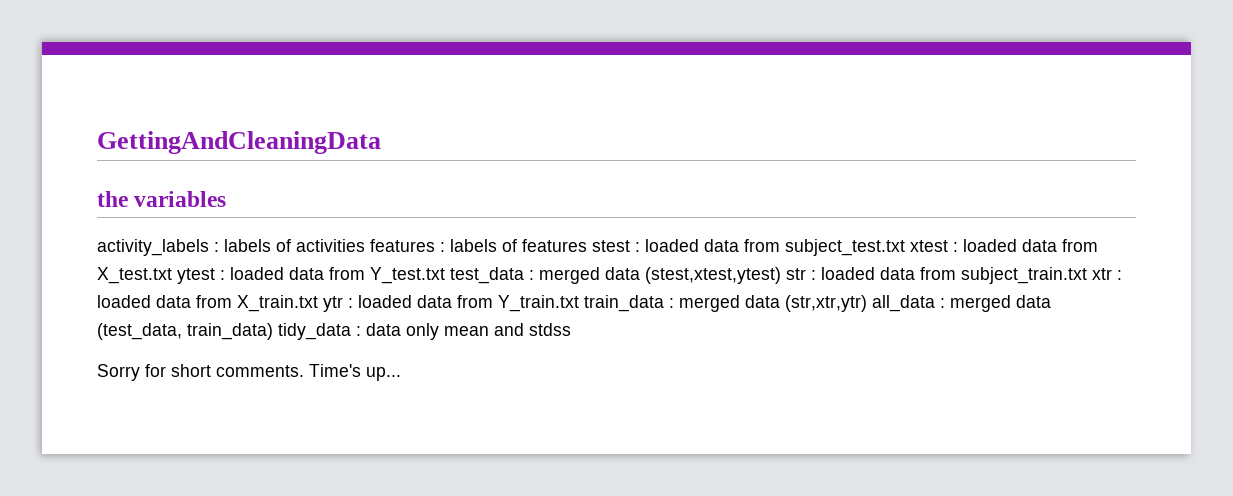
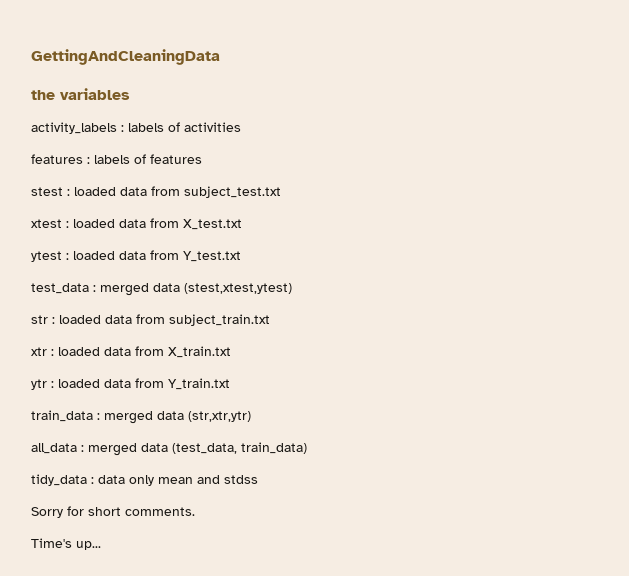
- labels of activities features :
+ labels of activities
+ features :
- labels of features stest :
+ labels of features
+ stest :
- loaded data from subject_test.txt xtest :
+ loaded data from subject_test.txt
+ xtest :
- loaded data from X_test.txt ytest :
+ loaded data from X_test.txt
+ ytest :
- loaded data from Y_test.txt test_data :
+ loaded data from Y_test.txt
+ test_data :
- merged data (stest,xtest,ytest) str :
+ merged data (stest,xtest,ytest)
+ str :
- loaded data from subject_train.txt xtr :
+ loaded data from subject_train.txt
+ xtr :
- loaded data from X_train.txt ytr :
+ loaded data from X_train.txt
+ ytr :
- loaded data from Y_train.txt train_data :
+ loaded data from Y_train.txt
+ train_data :
- merged data (str,xtr,ytr) all_data :
+ merged data (str,xtr,ytr)
+ all_data :
- merged data (test_data, train_data) tidy_data :
+ merged data (test_data, train_data)
+ tidy_data :
- Sorry for short comments. Time's up...
+ Sorry for short comments.
+ Time's up...

